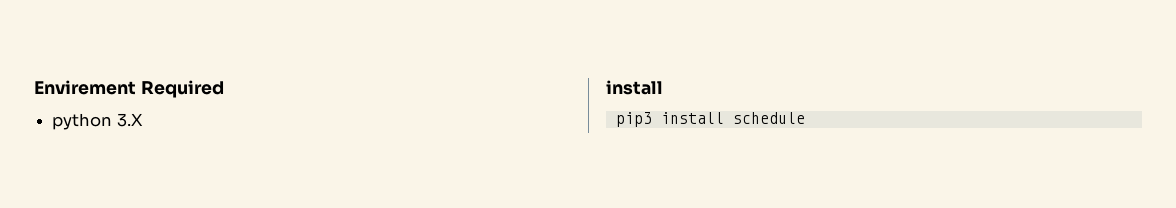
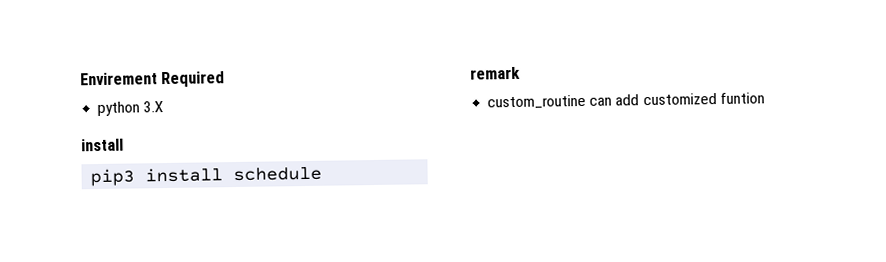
+ remark
+ custom_routine can add customized funtion

